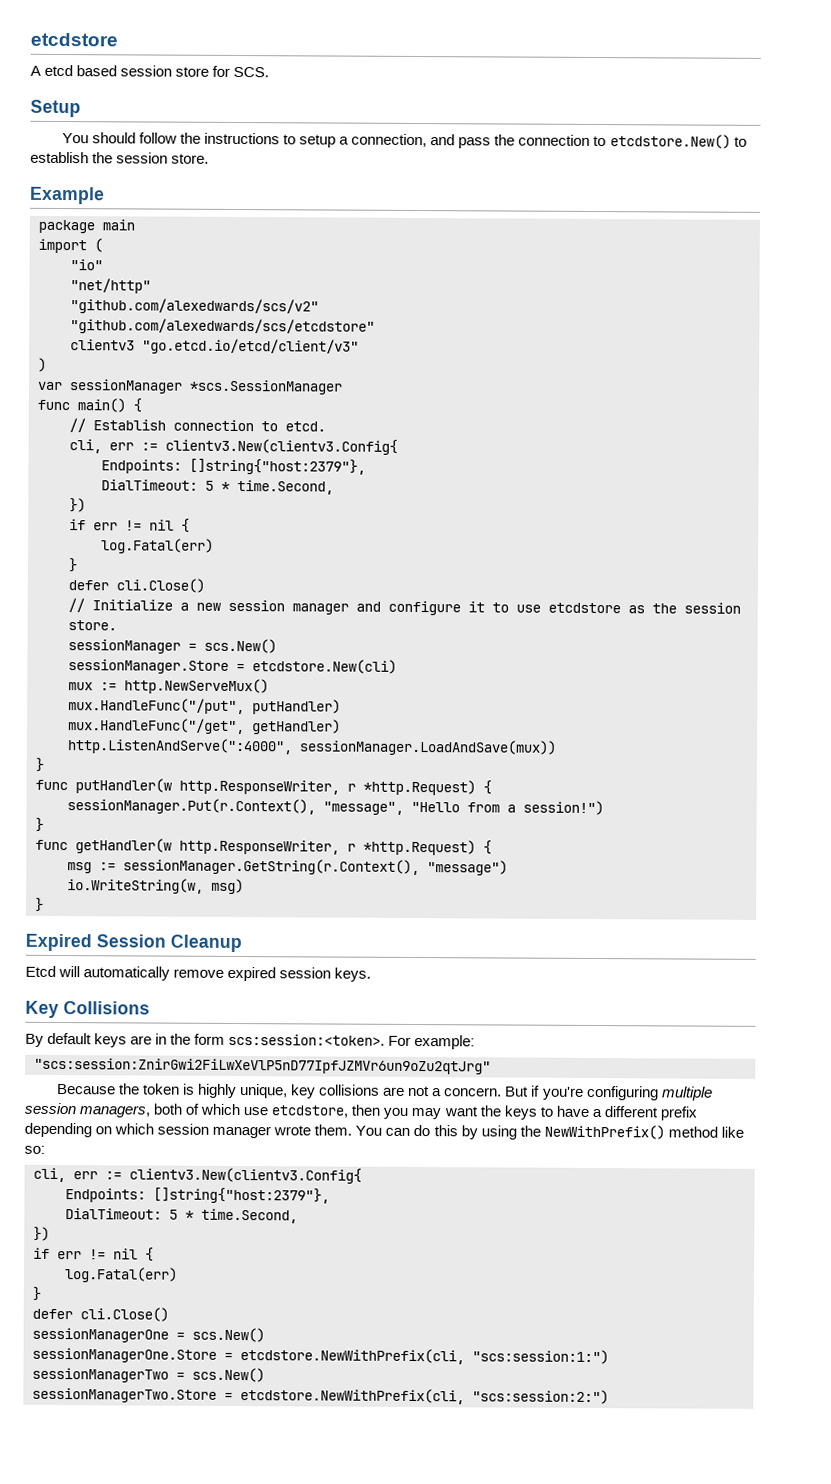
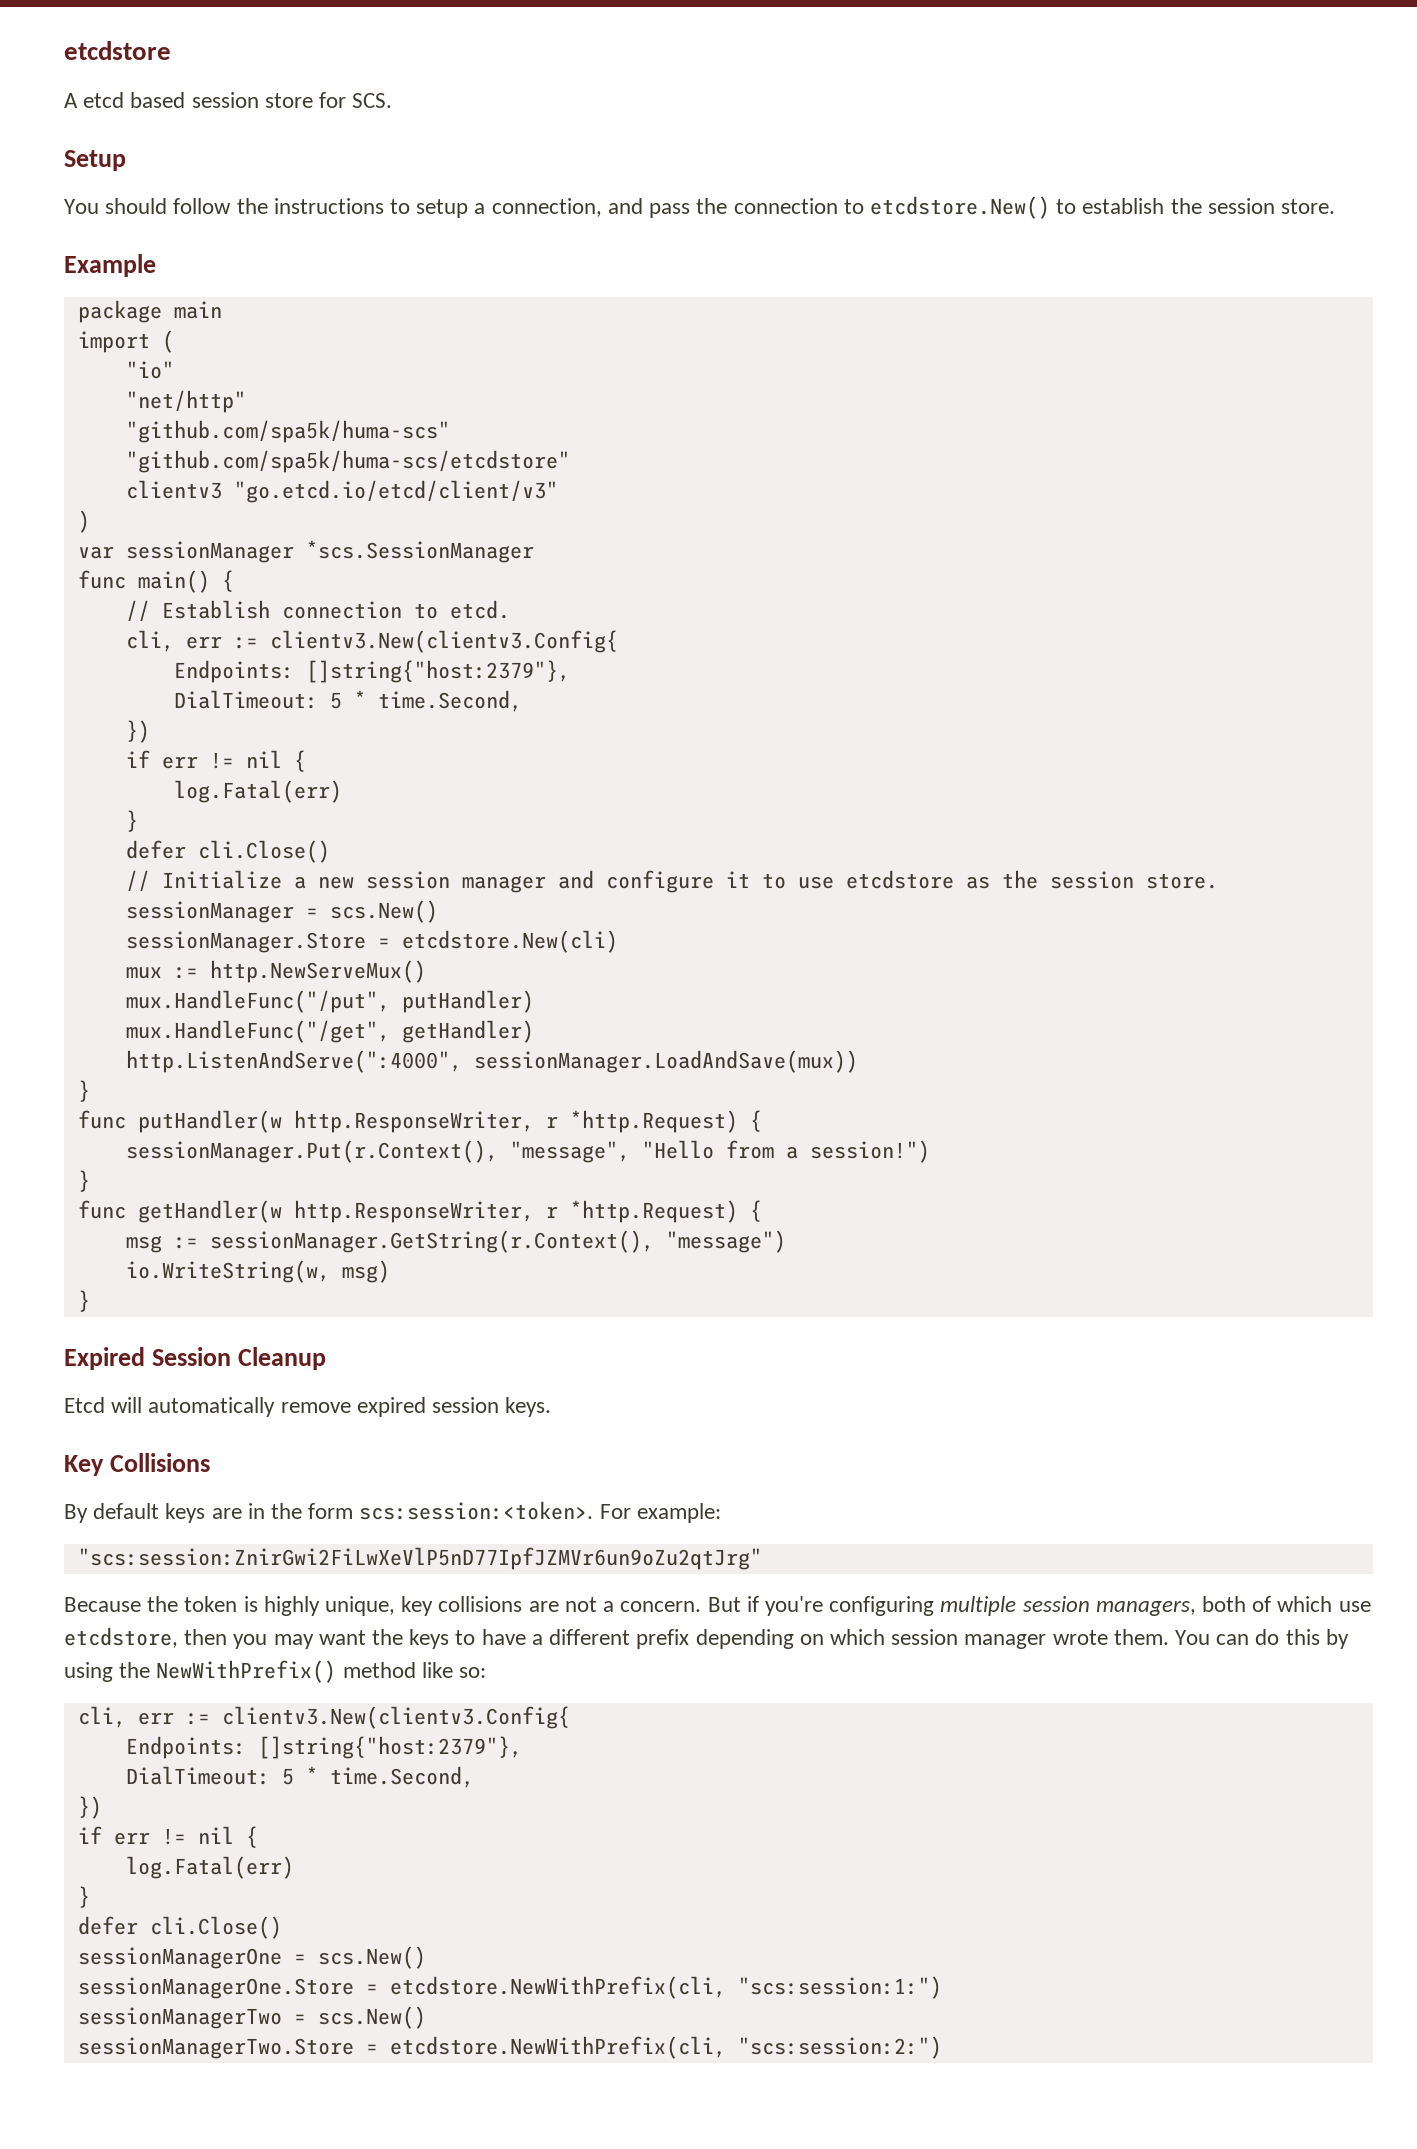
- "github.com/alexedwards/scs/v2"
- "github.com/alexedwards/scs/etcdstore"
+ "github.com/spa5k/huma-scs"
+ "github.com/spa5k/huma-scs/etcdstore"

